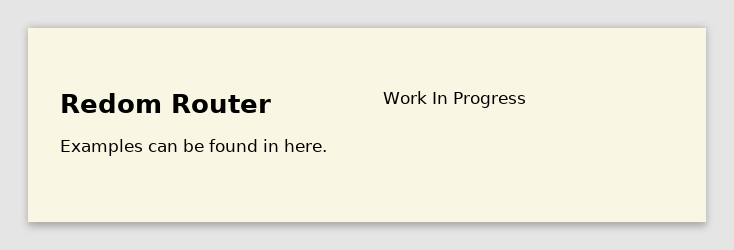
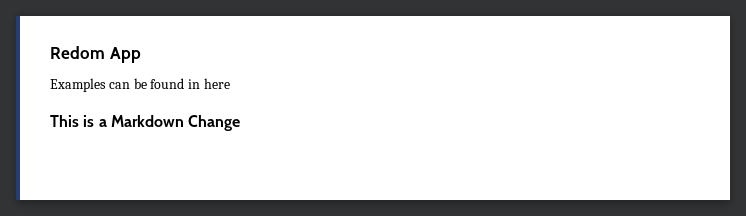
- Redom Router
+ Redom App
- Examples can be found in here. Work In Progress
+ Examples can be found in here
+ This is a Markdown Change

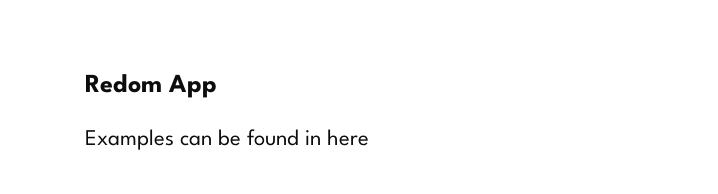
- This is a Markdown Change

